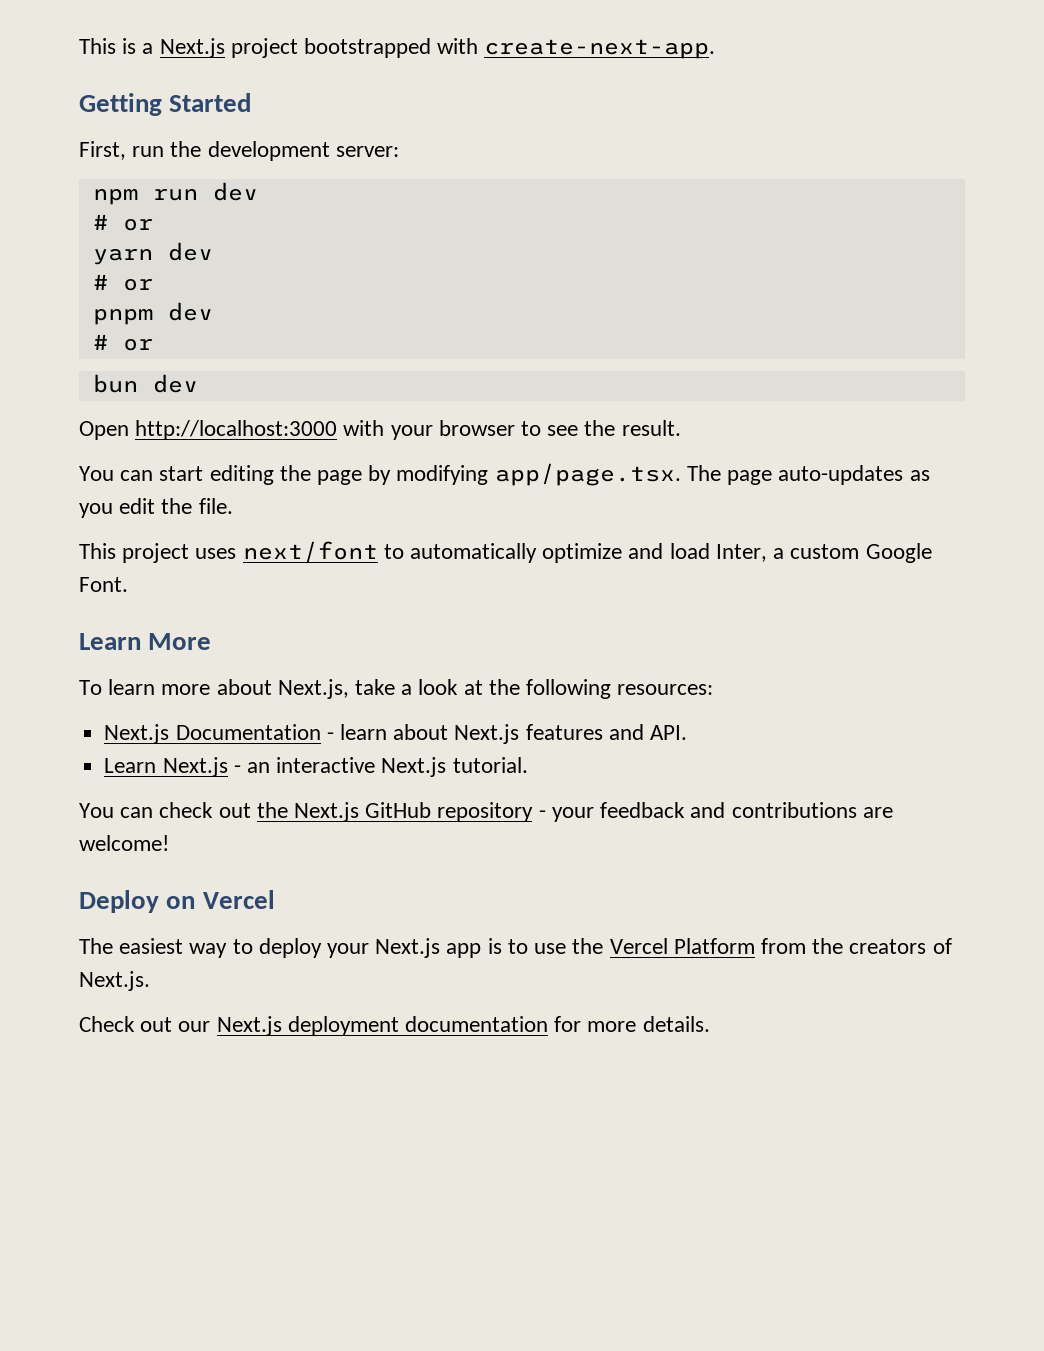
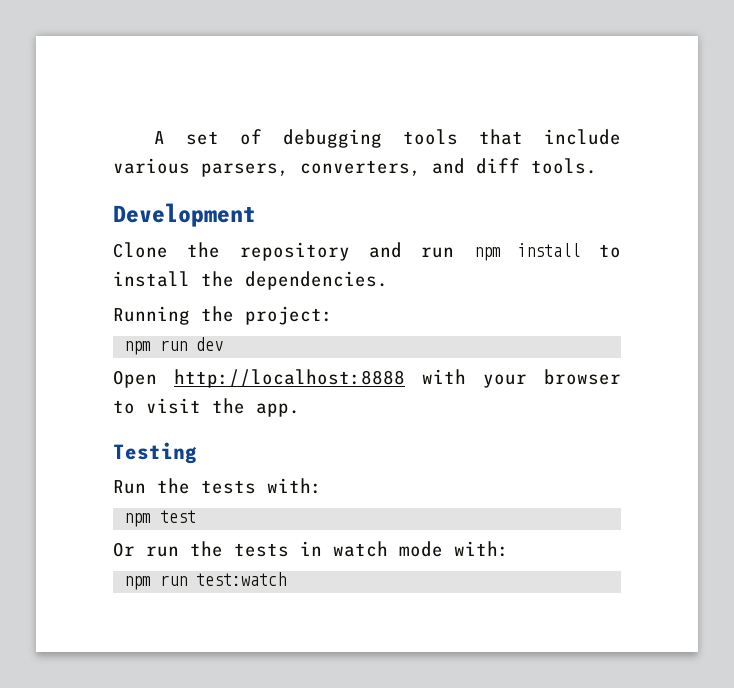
- This is a Next.js project bootstrapped with create-next-app.
- Getting Started
- First, run the development server:
+ A set of debugging tools that include various parsers, converters, and diff tools.
+ Development
+ Clone the repository and run npm install to install the dependencies.
+ Running the project:
  npm run dev
- # or
- yarn dev
- # or
- pnpm dev
- # or
- bun dev
- Open http://localhost:3000 with your browser to see the result.
- You can start editing the page by modifying app/page.tsx. The page auto-updates as you edit the file.
- This project uses next/font to automatically optimize and load Inter, a custom Google Font.
- Learn More
- To learn more about Next.js, take a look at the following resources:
- Next.js Documentation - learn about Next.js features and API.
- Learn Next.js - an interactive Next.js tutorial.
- You can check out the Next.js GitHub repository - your feedback and contributions are welcome!
- Deploy on Vercel
- The easiest way to deploy your Next.js app is to use the Vercel Platform from the creators of Next.js.
- Check out our Next.js deployment documentation for more details.
+ Open http://localhost:8888 with your browser to visit the app.
+ Testing
+ Run the tests with:
+ npm test
+ Or run the tests in watch mode with:
+ npm run test:watch

